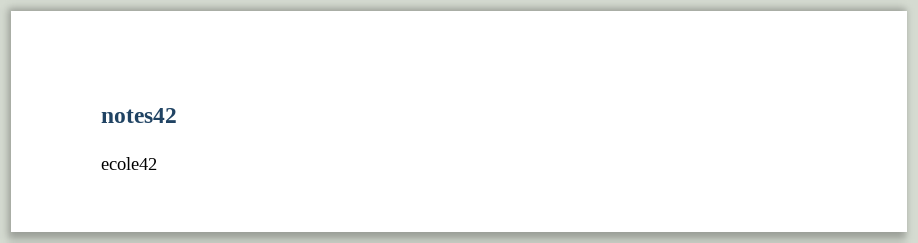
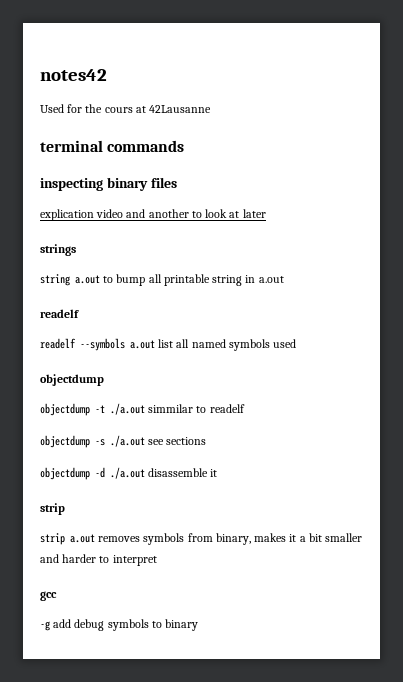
- ecole42
+ Used for the cours at 42Lausanne
+ terminal commands
+ inspecting binary files
+ explication video and another to look at later
+ strings
+ string a.out to bump all printable string in a.out
+ readelf
+ readelf --symbols a.out list all named symbols used
+ objectdump
+ objectdump -t ./a.out simmilar to readelf
+ objectdump -s ./a.out see sections
+ objectdump -d ./a.out disassemble it
+ strip
+ strip a.out removes symbols from binary, makes it a bit smaller and harder to interpret
+ gcc
+ -g add debug symbols to binary

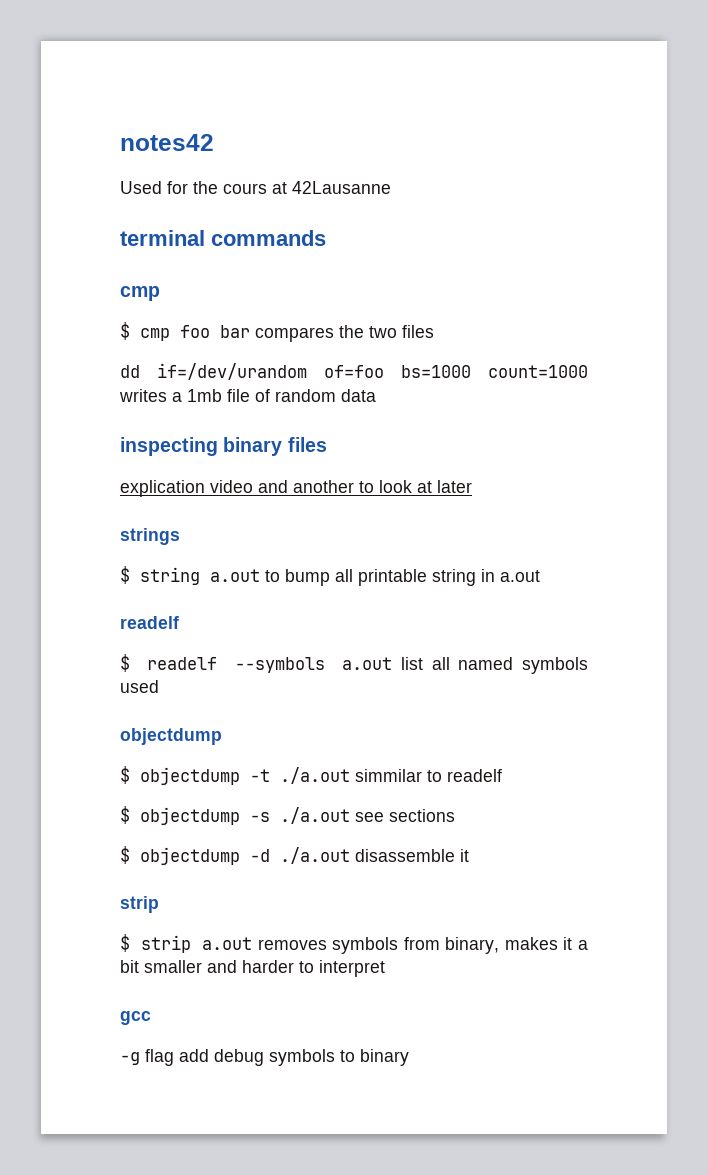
  terminal commands
+ cmp
+ $ cmp foo bar compares the two files
+ dd if=/dev/urandom of=foo bs=1000 count=1000 writes a 1mb file of random data
- string a.out to bump all printable string in a.out
+ $ string a.out to bump all printable string in a.out
- readelf --symbols a.out list all named symbols used
+ $ readelf --symbols a.out list all named symbols used
- objectdump -t ./a.out simmilar to readelf
+ $ objectdump -t ./a.out simmilar to readelf
- objectdump -s ./a.out see sections
+ $ objectdump -s ./a.out see sections
- objectdump -d ./a.out disassemble it
+ $ objectdump -d ./a.out disassemble it
- strip a.out removes symbols from binary, makes it a bit smaller and harder to interpret
+ $ strip a.out removes symbols from binary, makes it a bit smaller and harder to interpret
- -g add debug symbols to binary
+ -g flag add debug symbols to binary

